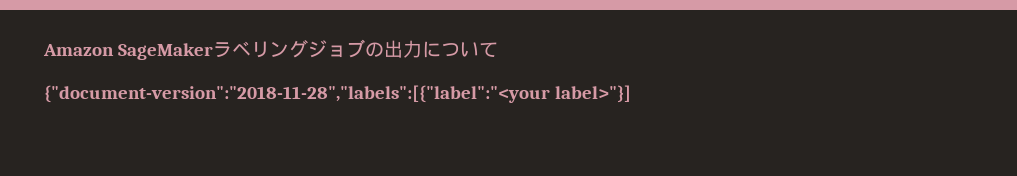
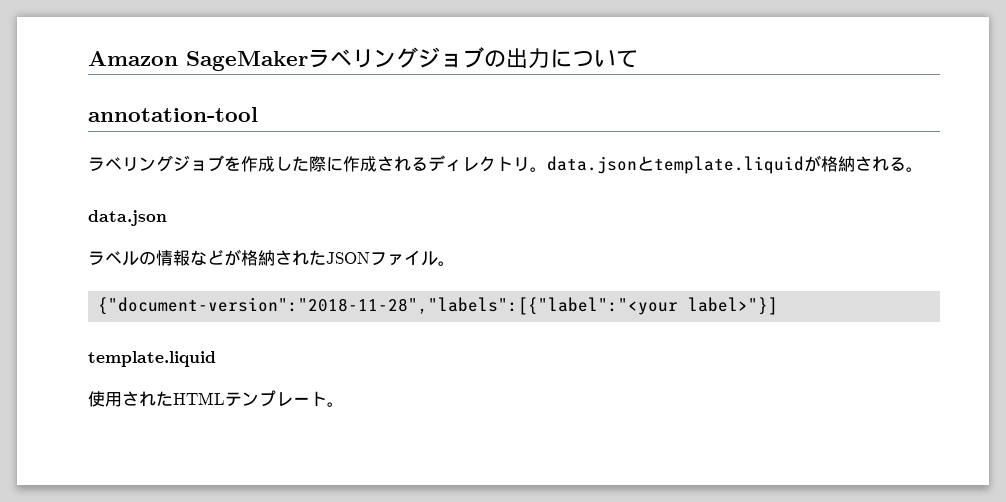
+ annotation-tool
+ ラベリングジョブを作成した際に作成されるディレクトリ。data.jsonとtemplate.liquidが格納される。
+ data.json
+ ラベルの情報などが格納されたJSONファイル。
  {"document-version":"2018-11-28","labels":[{"label":"<your label>"}]
+ template.liquid
+ 使用されたHTMLテンプレート。

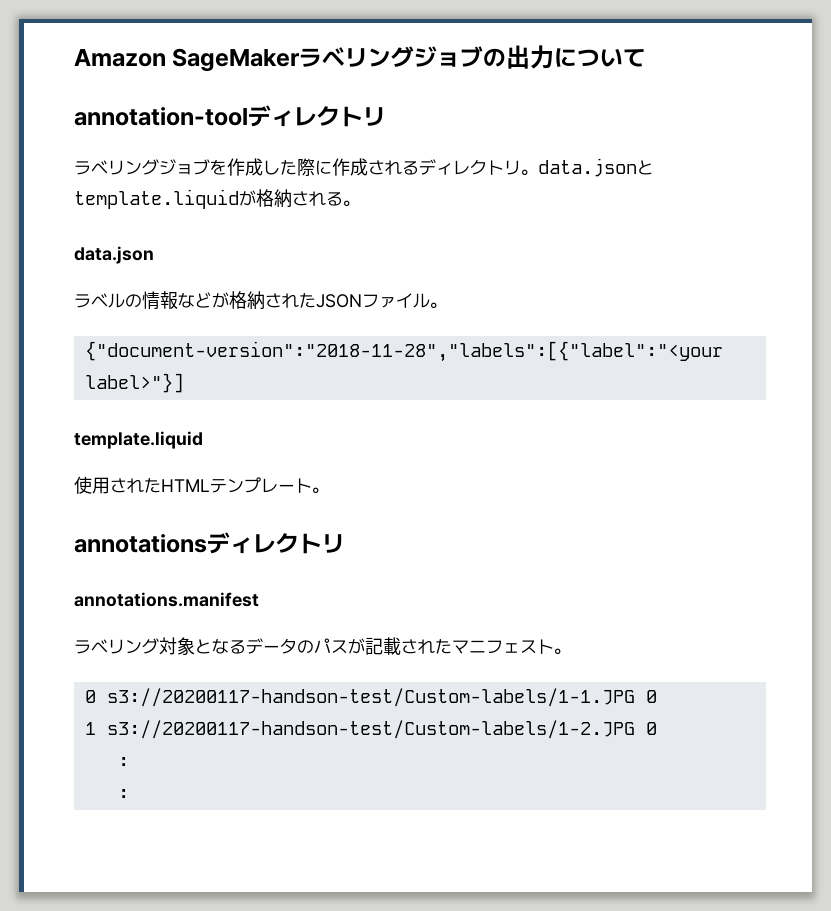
- annotation-tool
+ annotation-toolディレクトリ
+ annotationsディレクトリ
+ annotations.manifest
+ ラベリング対象となるデータのパスが記載されたマニフェスト。
+ 0 s3://20200117-handson-test/Custom-labels/1-1.JPG 0
+ 1 s3://20200117-handson-test/Custom-labels/1-2.JPG 0
+ :
+ :

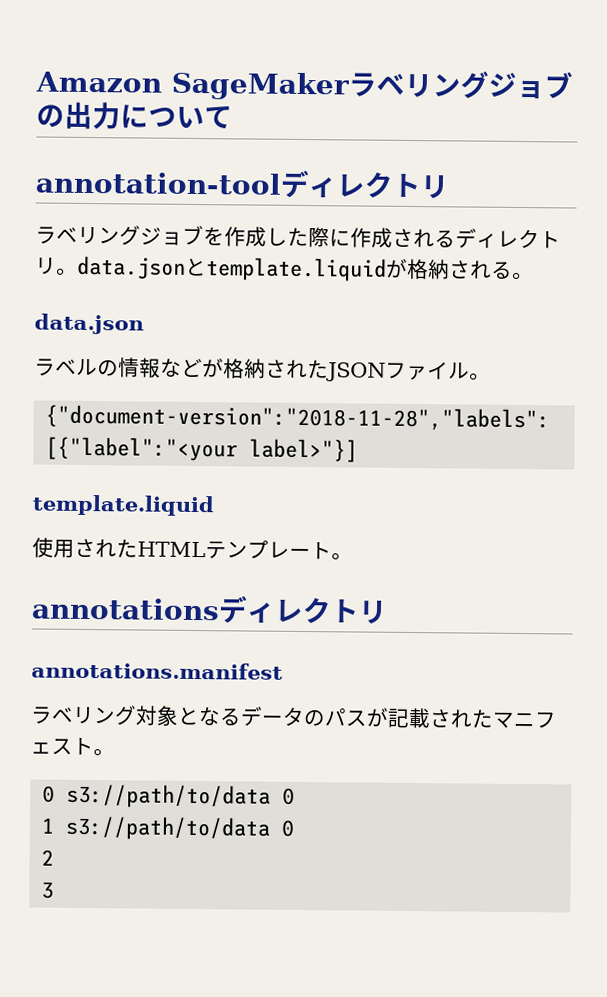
- 0 s3://20200117-handson-test/Custom-labels/1-1.JPG 0
+ 0 s3://path/to/data 0
- 1 s3://20200117-handson-test/Custom-labels/1-2.JPG 0
- :
- :
+ 1 s3://path/to/data 0
+ 2
+ 3

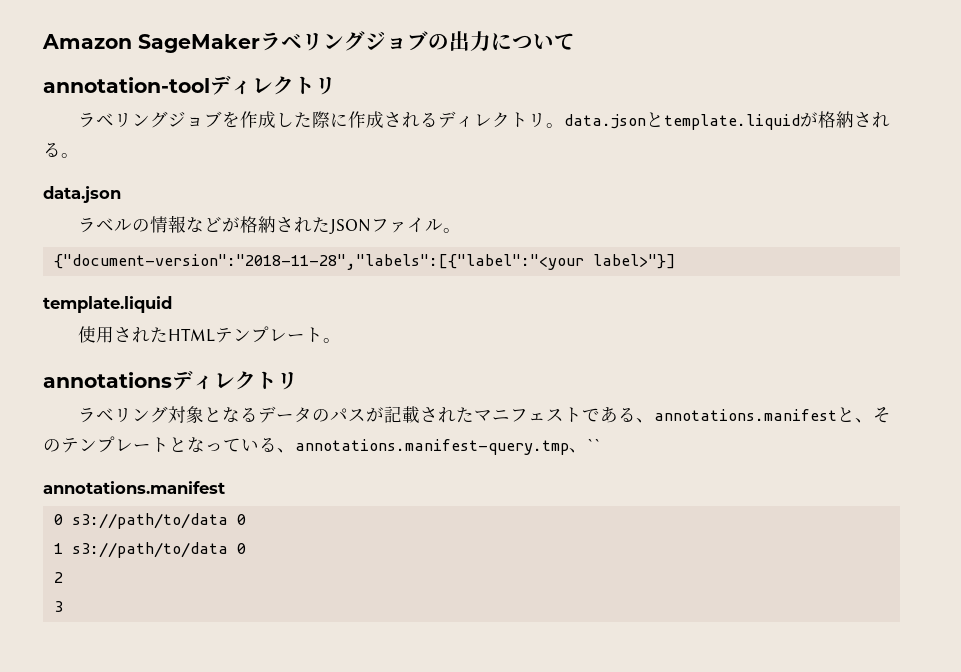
- annotations.manifest
- ラベリング対象となるデータのパスが記載されたマニフェスト。
+ ラベリング対象となるデータのパスが記載されたマニフェストである、annotations.manifestと、そのテンプレートとなっている、annotations.manifest-query.tmp、``
+ annotations.manifest

